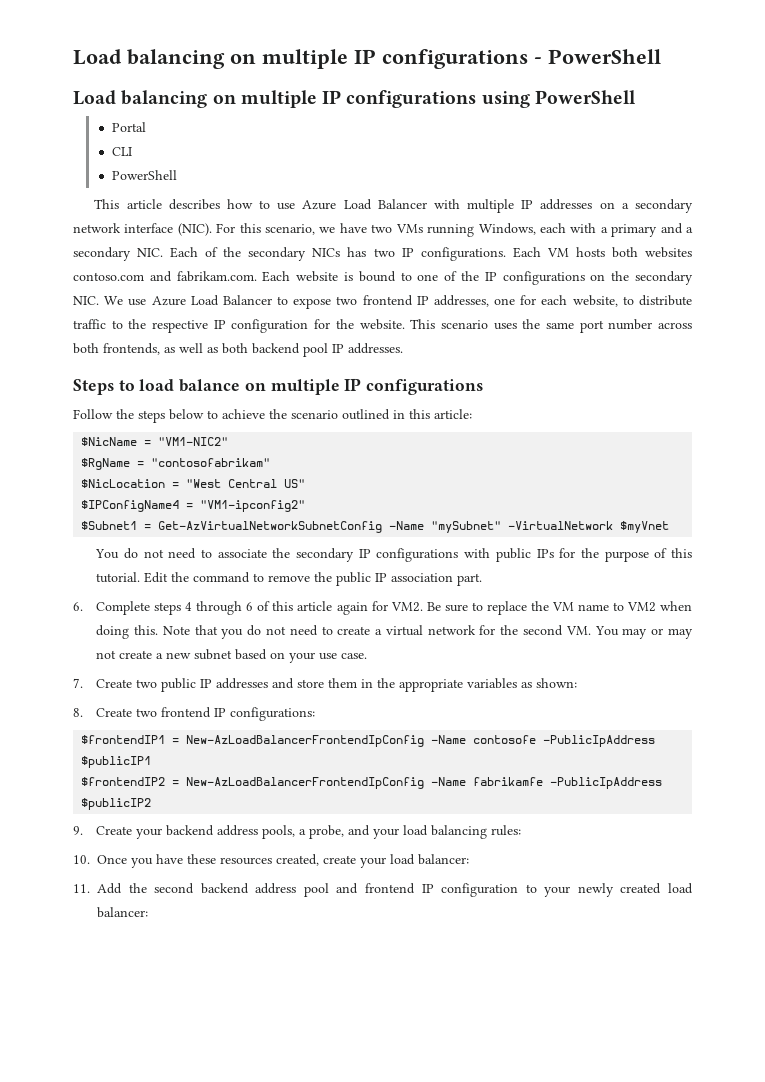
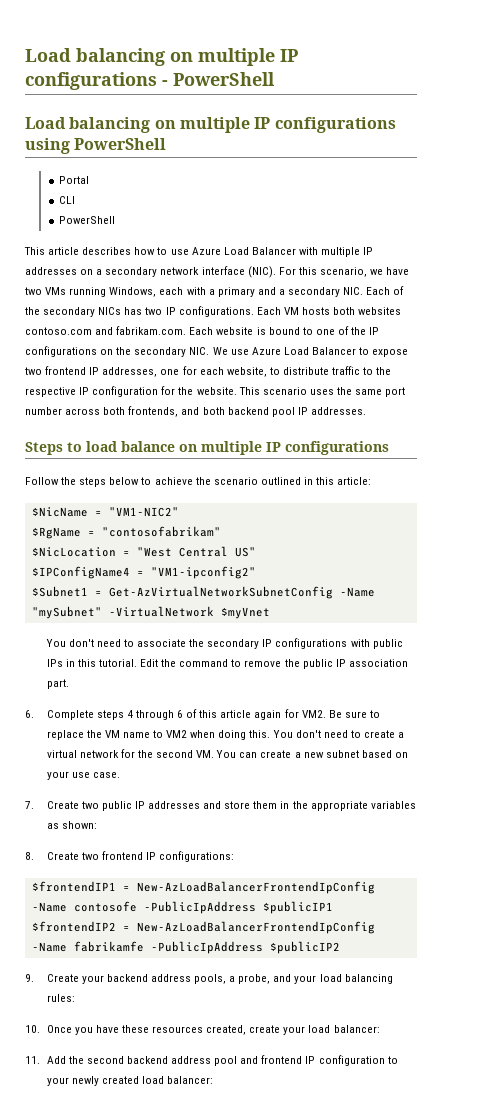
- This scenario uses the same port number across both frontends, as well as both backend pool IP addresses.
+ This scenario uses the same port number across both frontends, and both backend pool IP addresses.
- You do not need to associate the secondary IP configurations with public IPs for the purpose of this tutorial.
+ You don't need to associate the secondary IP configurations with public IPs in this tutorial.
- Note that you do not need to create a virtual network for the second VM. You may or may not create a new subnet based on your use case.
+ You don't need to create a virtual network for the second VM. You can create a new subnet based on your use case.

